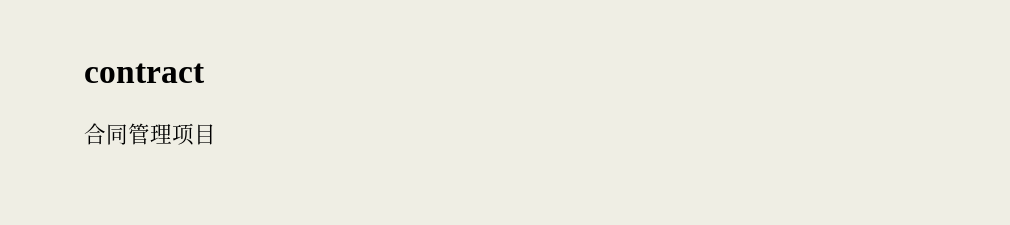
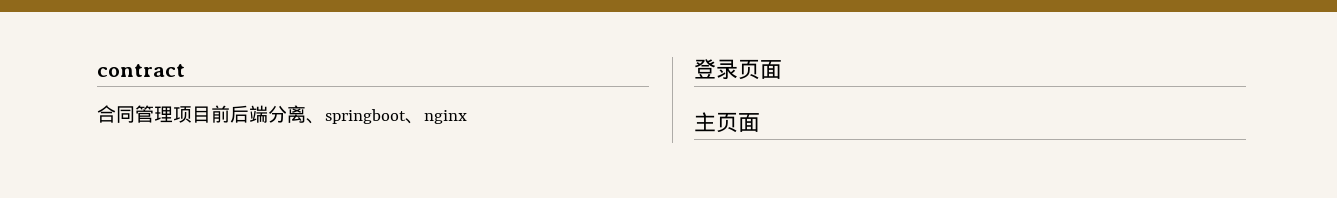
- 合同管理项目
+ 合同管理项目前后端分离、springboot、nginx
+ 登录页面
+ 主页面

